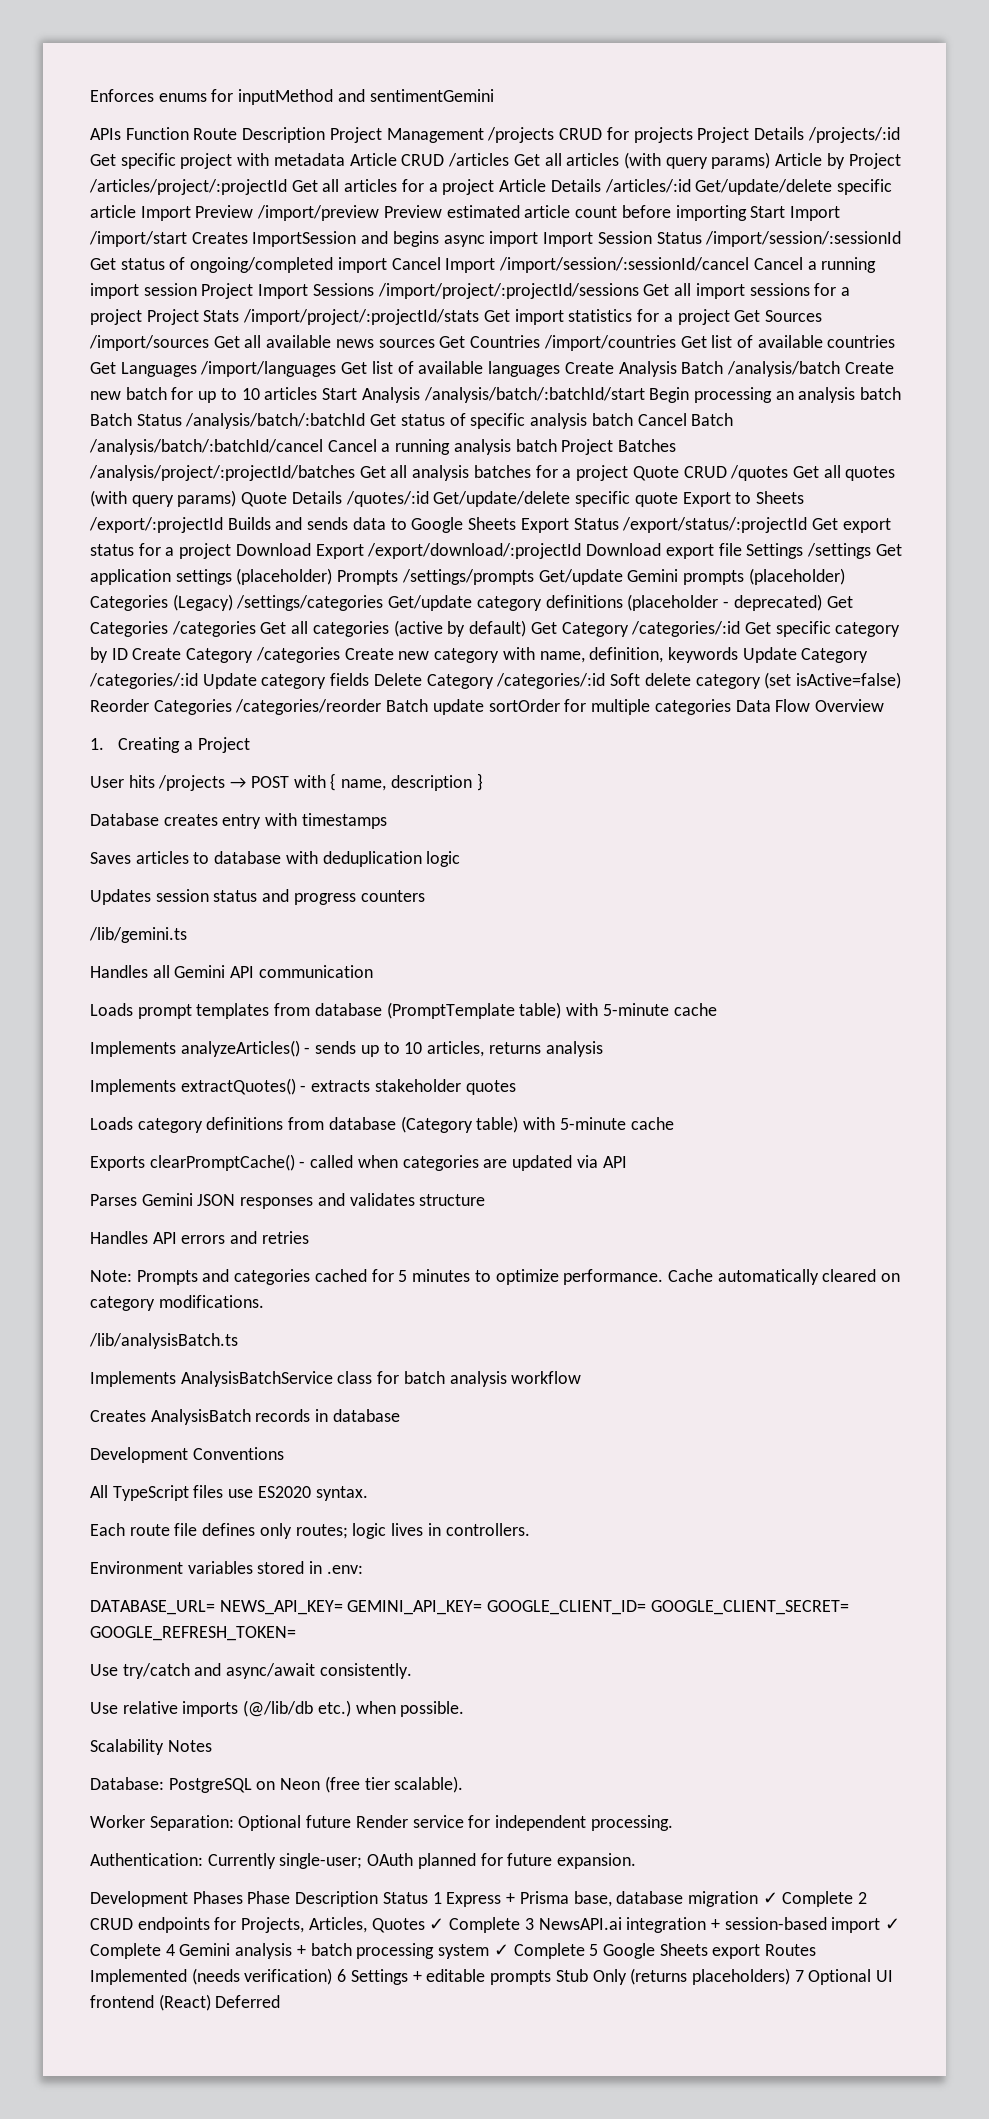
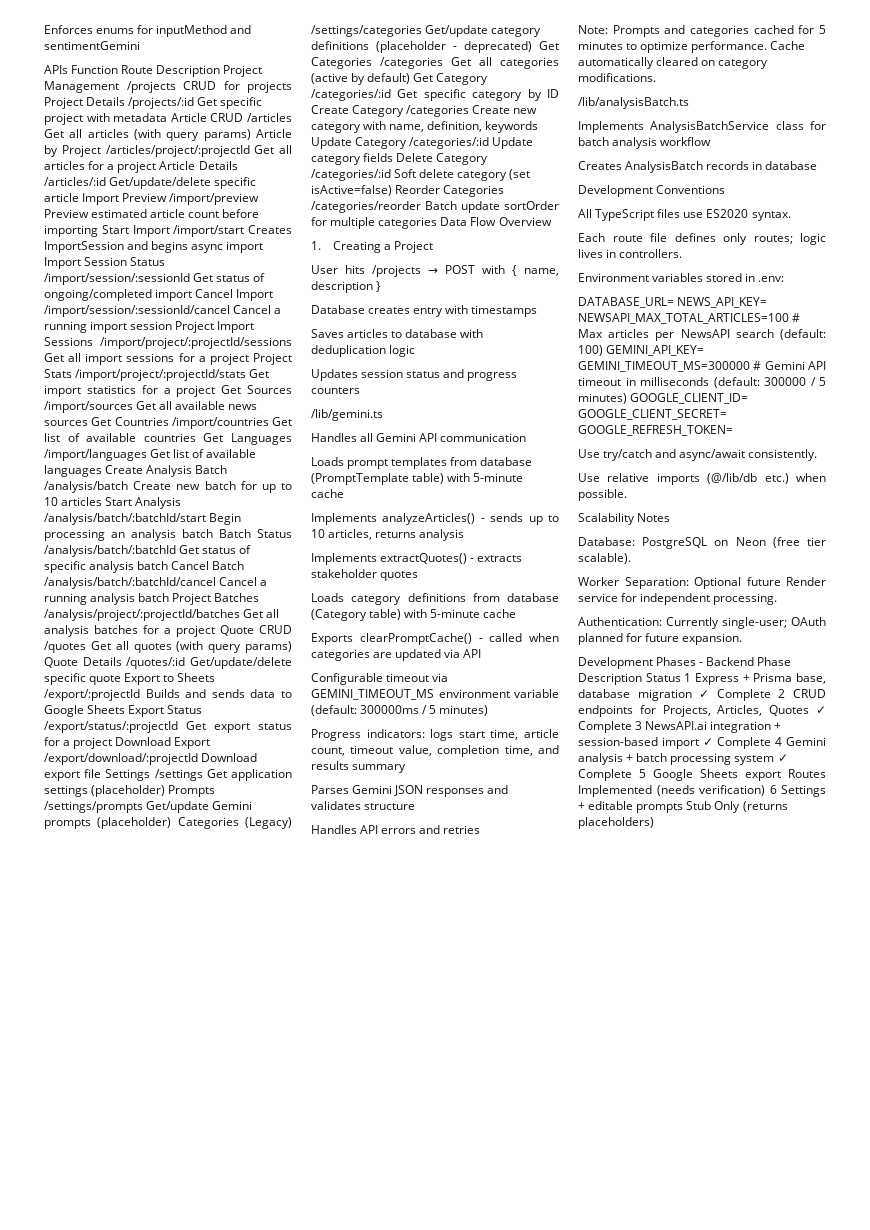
+ Configurable timeout via GEMINI_TIMEOUT_MS environment variable (default: 300000ms / 5 minutes)
+ Progress indicators: logs start time, article count, timeout value, completion time, and results summary
- DATABASE_URL= NEWS_API_KEY= GEMINI_API_KEY= GOOGLE_CLIENT_ID= GOOGLE_CLIENT_SECRET= GOOGLE_REFRESH_TOKEN=
+ DATABASE_URL= NEWS_API_KEY= NEWSAPI_MAX_TOTAL_ARTICLES=100 # Max articles per NewsAPI search (default: 100) GEMINI_API_KEY= GEMINI_TIMEOUT_MS=300000 # Gemini API timeout in milliseconds (default: 300000 / 5 minutes) GOOGLE_CLIENT_ID= GOOGLE_CLIENT_SECRET= GOOGLE_REFRESH_TOKEN=
- Development Phases Phase Description Status 1 Express + Prisma base, database migration ✓ Complete 2 CRUD endpoints for Projects, Articles, Quotes ✓ Complete 3 NewsAPI.ai integration + session-based import ✓ Complete 4 Gemini analysis + batch processing system ✓ Complete 5 Google Sheets export Routes Implemented (needs verification) 6 Settings + editable prompts Stub Only (returns placeholders) 7 Optional UI frontend (React) Deferred
+ Development Phases - Backend Phase Description Status 1 Express + Prisma base, database migration ✓ Complete 2 CRUD endpoints for Projects, Articles, Quotes ✓ Complete 3 NewsAPI.ai integration + session-based import ✓ Complete 4 Gemini analysis + batch processing system ✓ Complete 5 Google Sheets export Routes Implemented (needs verification) 6 Settings + editable prompts Stub Only (returns placeholders)

